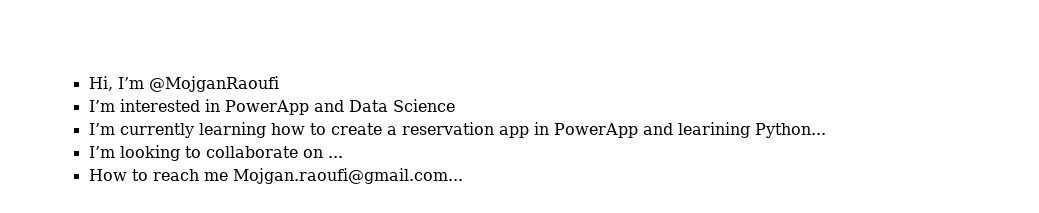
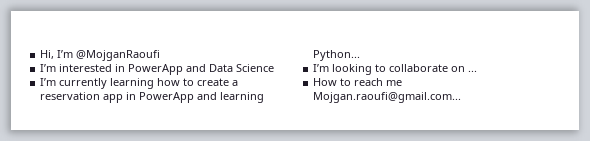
- I’m currently learning how to create a reservation app in PowerApp and learining Python...
+ I’m currently learning how to create a reservation app in PowerApp and learning Python...

